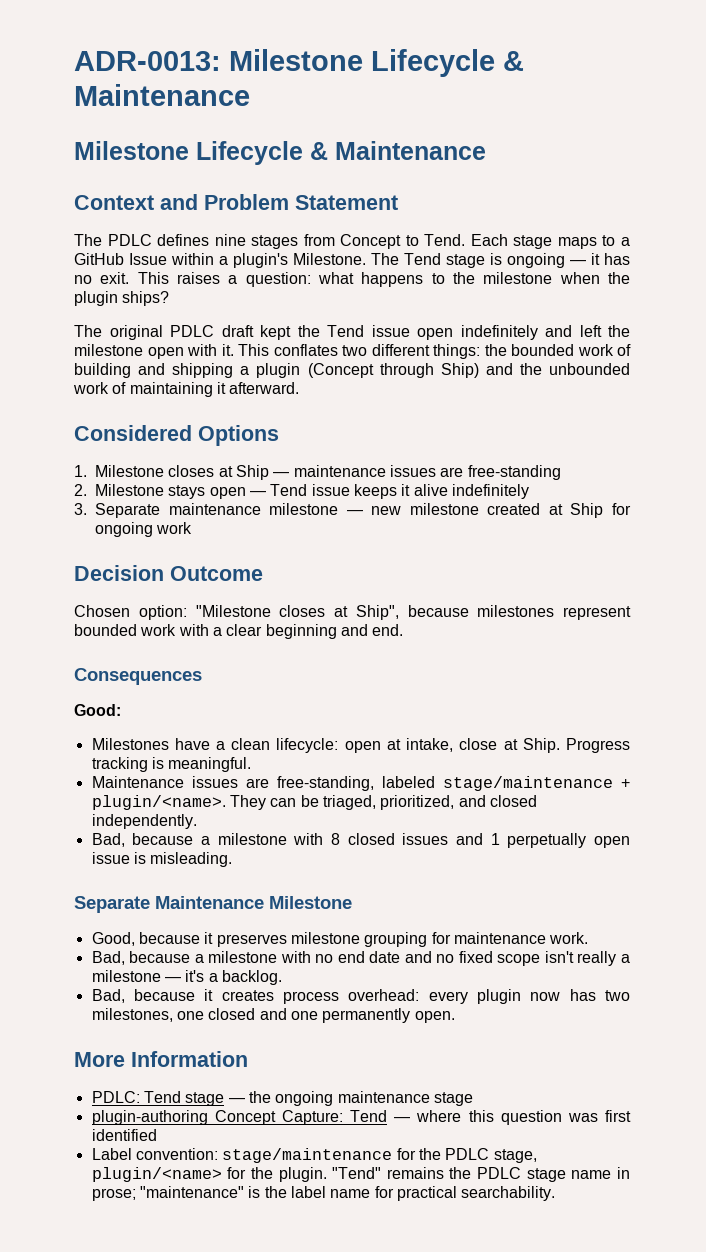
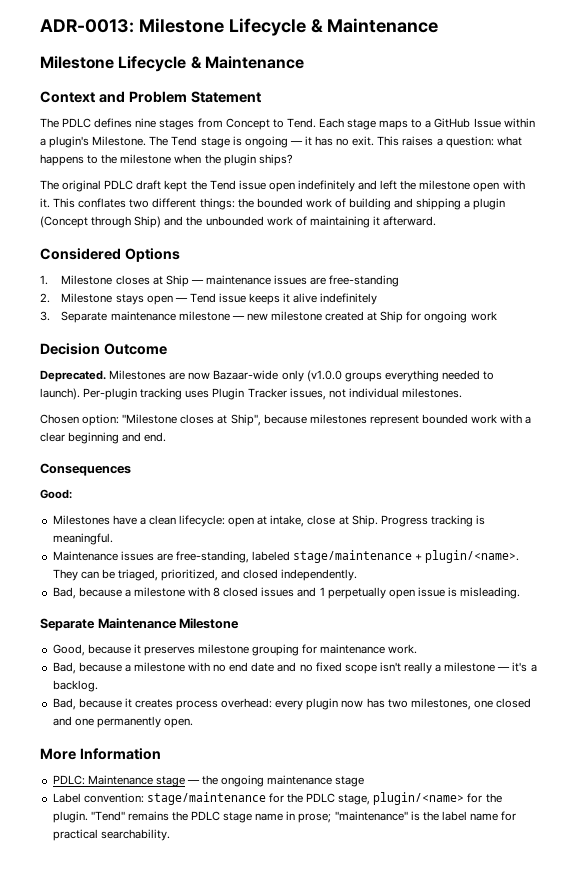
+ Deprecated. Milestones are now Bazaar-wide only (v1.0.0 groups everything needed to launch). Per-plugin tracking uses Plugin Tracker issues, not individual milestones.
- PDLC: Tend stage — the ongoing maintenance stage
+ PDLC: Maintenance stage — the ongoing maintenance stage
- plugin-authoring Concept Capture: Tend — where this question was first identified

